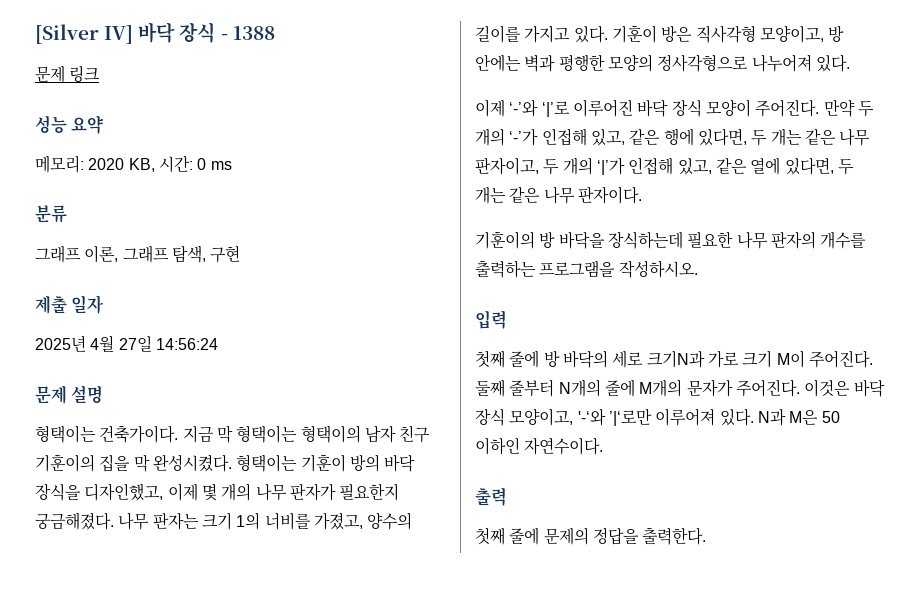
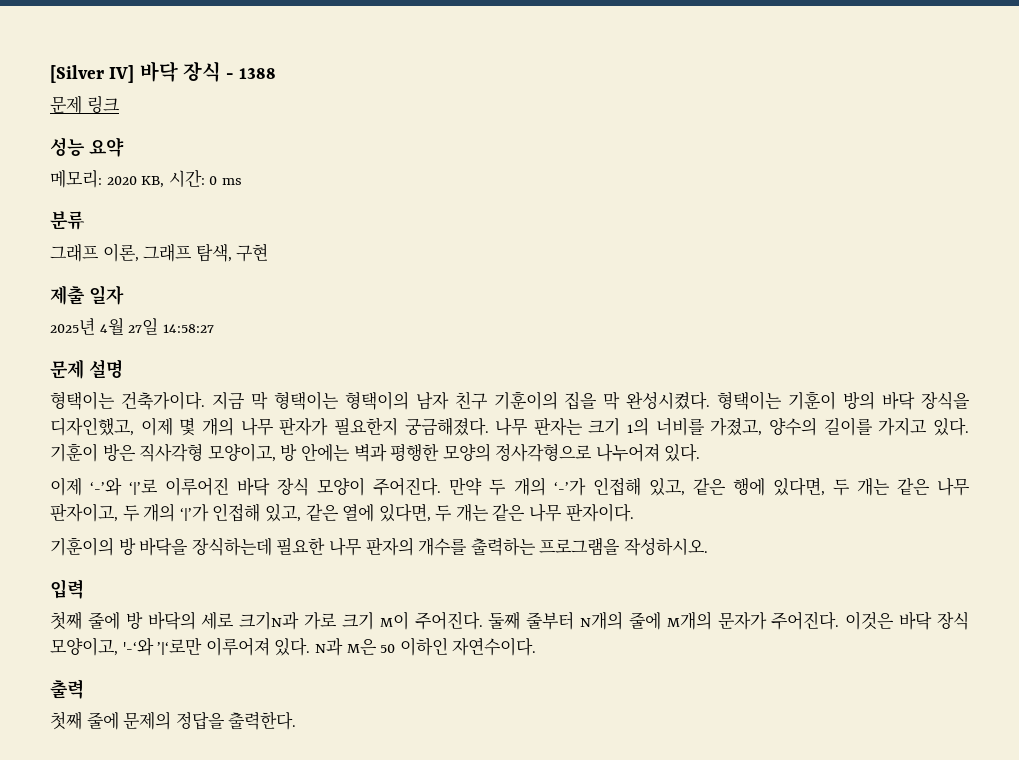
- 2025년 4월 27일 14:56:24
+ 2025년 4월 27일 14:58:27

